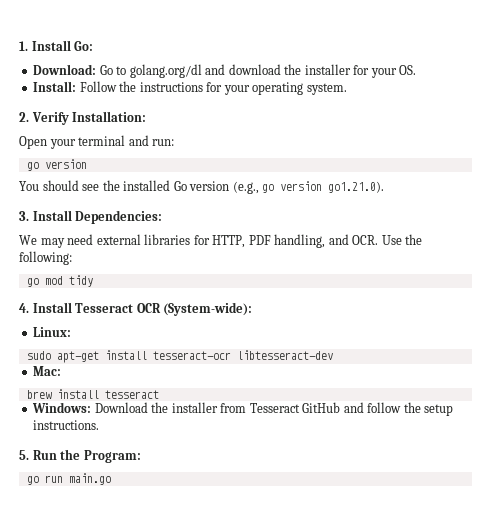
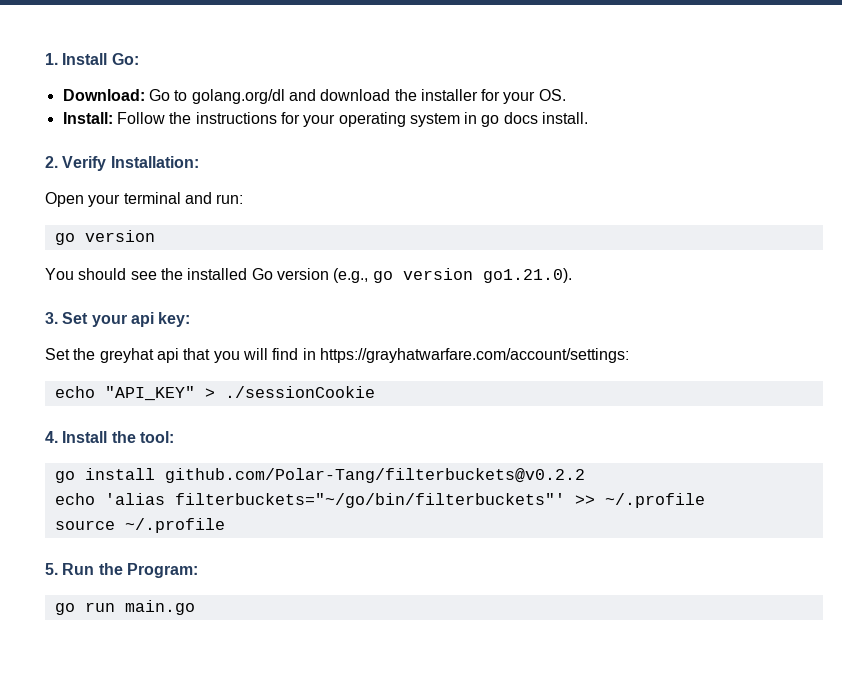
- Install: Follow the instructions for your operating system.
+ Install: Follow the instructions for your operating system in go docs install.
- 3. Install Dependencies:
- We may need external libraries for HTTP, PDF handling, and OCR. Use the following:
- go mod tidy
- 4. Install Tesseract OCR (System-wide):
- Linux:
- sudo apt-get install tesseract-ocr libtesseract-dev
- Mac:
- brew install tesseract
- Windows: Download the installer from Tesseract GitHub and follow the setup instructions.
+ 3. Set your api key:
+ Set the greyhat api that you will find in https://grayhatwarfare.com/account/settings:
+ echo "API_KEY" > ./sessionCookie
+ 4. Install the tool:
+ go install github.com/Polar-Tang/filterbuckets@v0.2.2
+ echo 'alias filterbuckets="~/go/bin/filterbuckets"' >> ~/.profile
+ source ~/.profile

